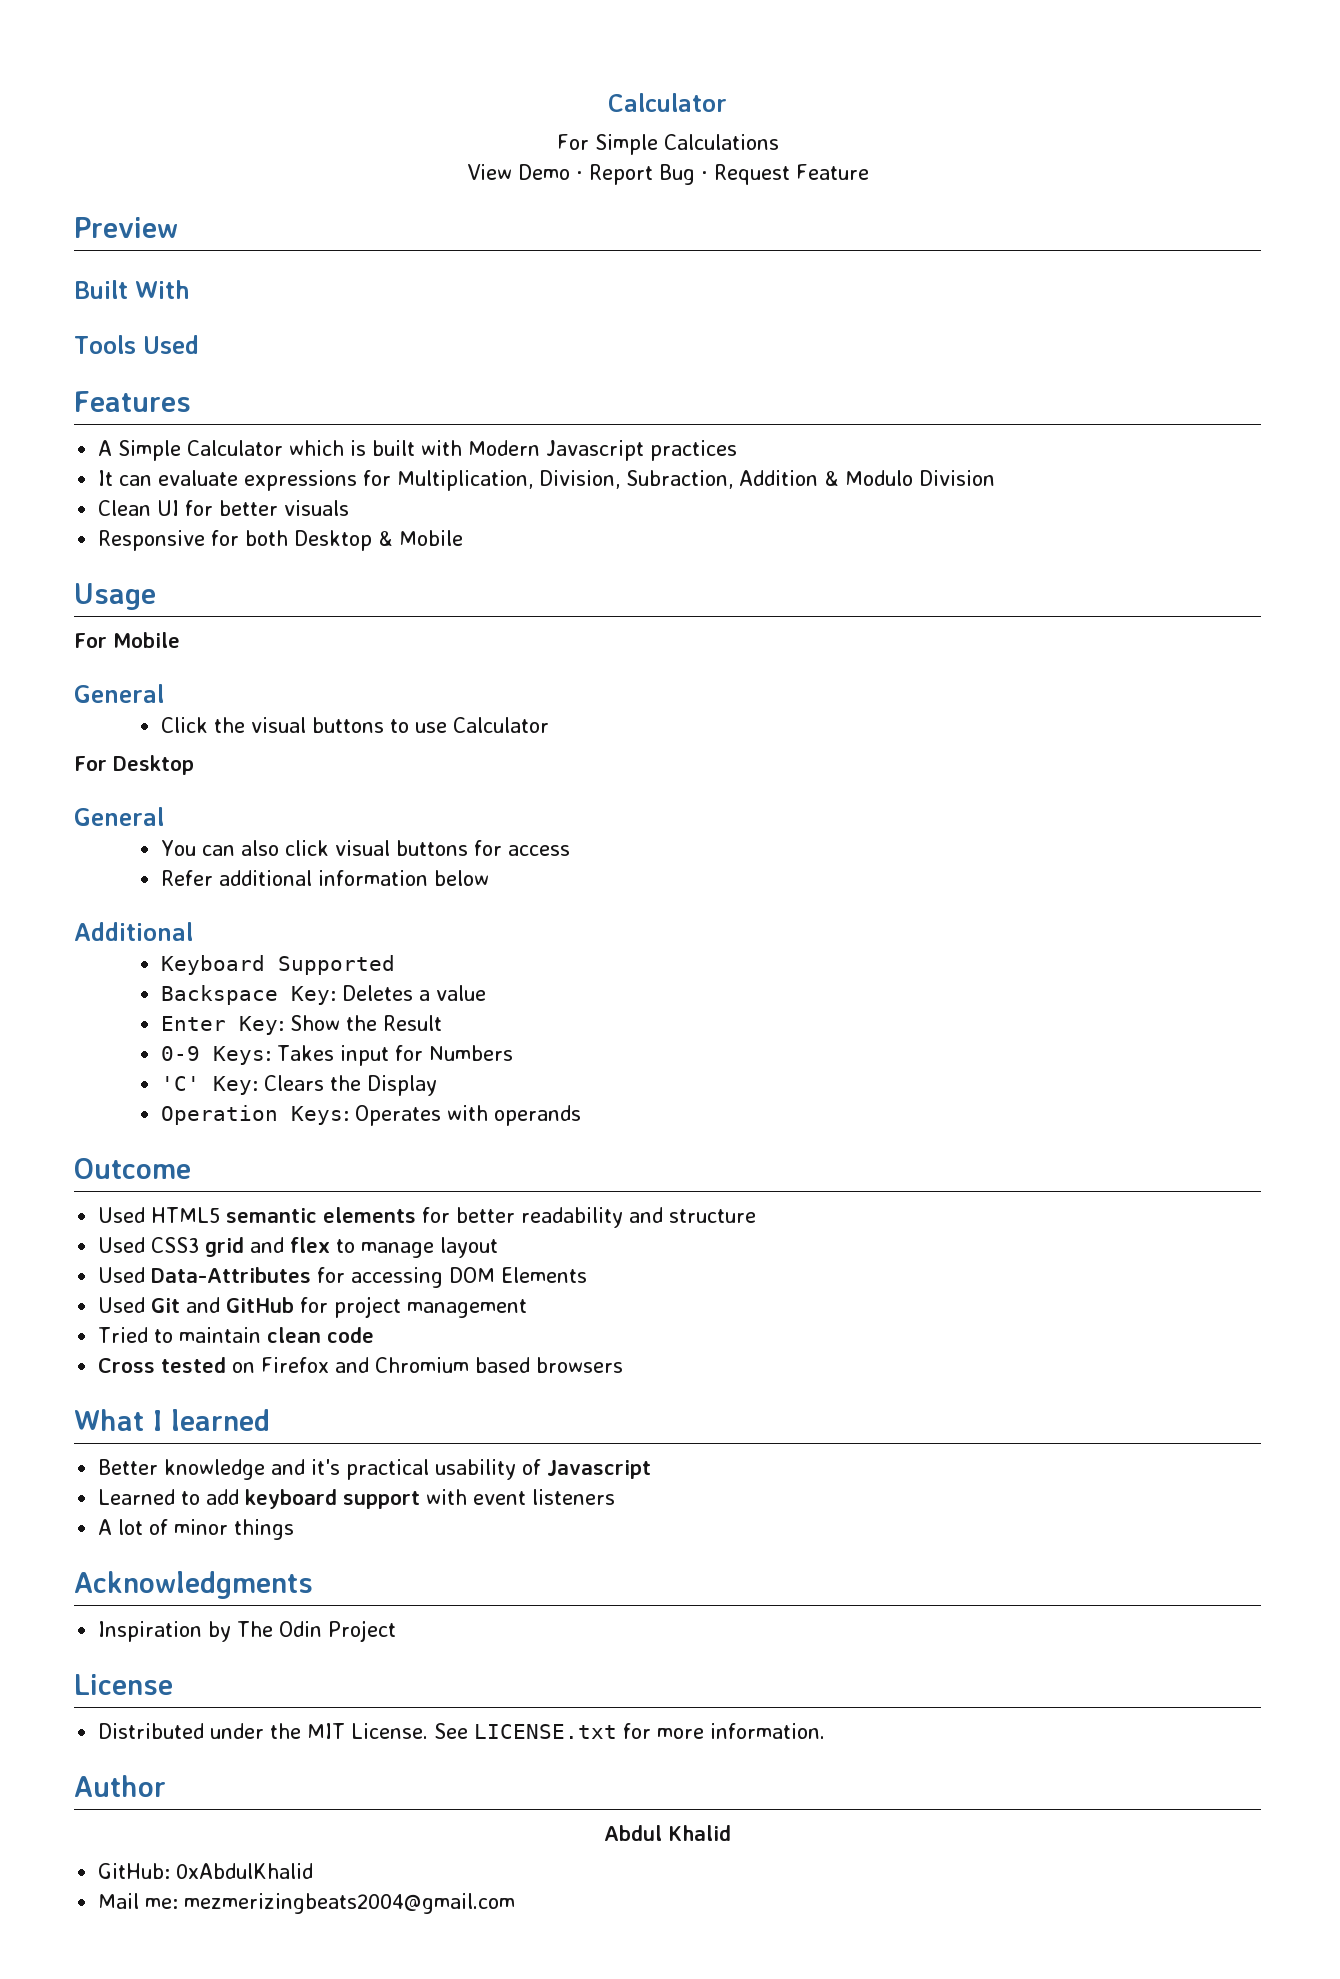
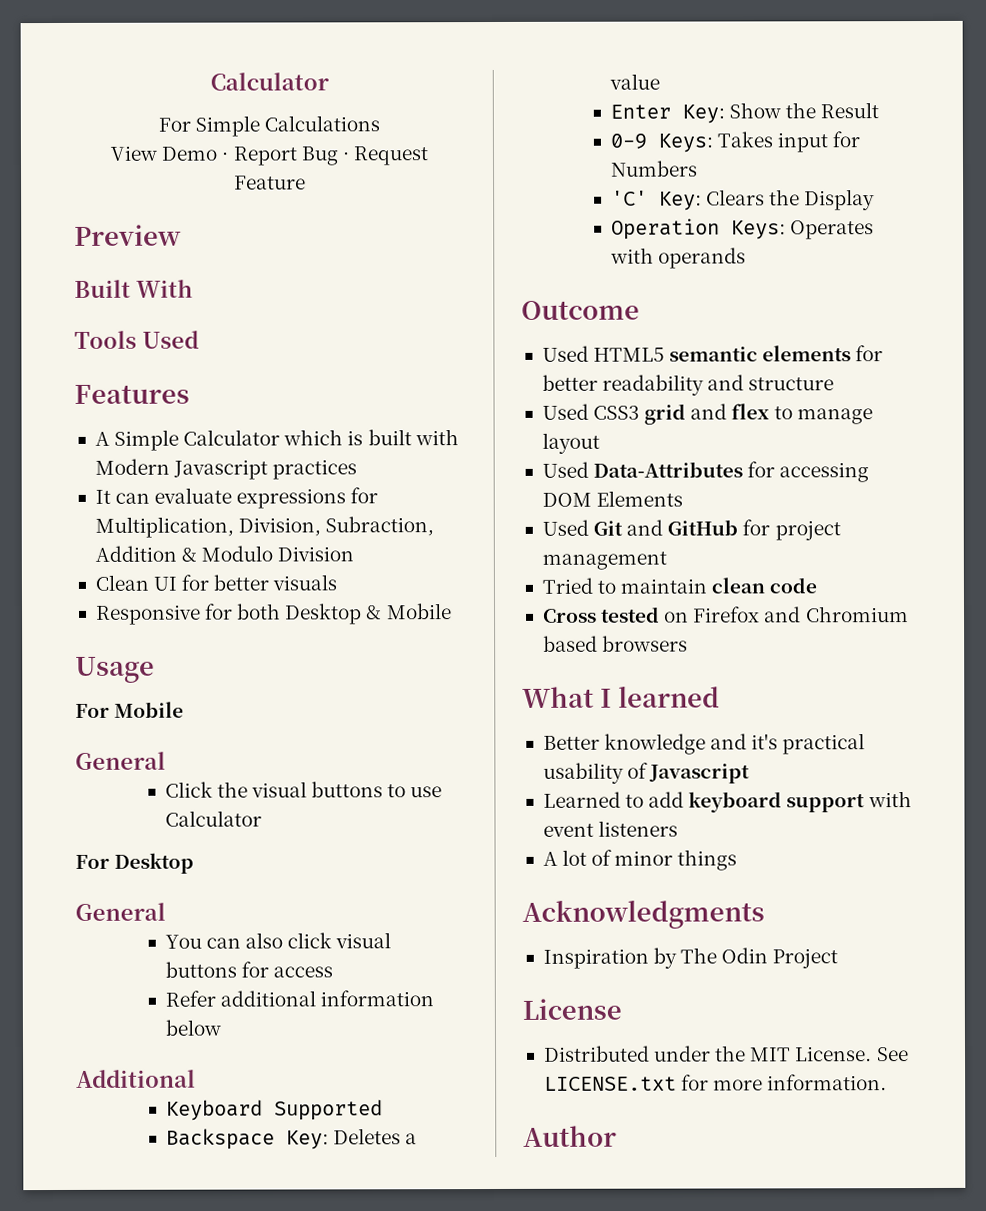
- Abdul Khalid
- GitHub: 0xAbdulKhalid
- Mail me: mezmerizingbeats2004@gmail.com

